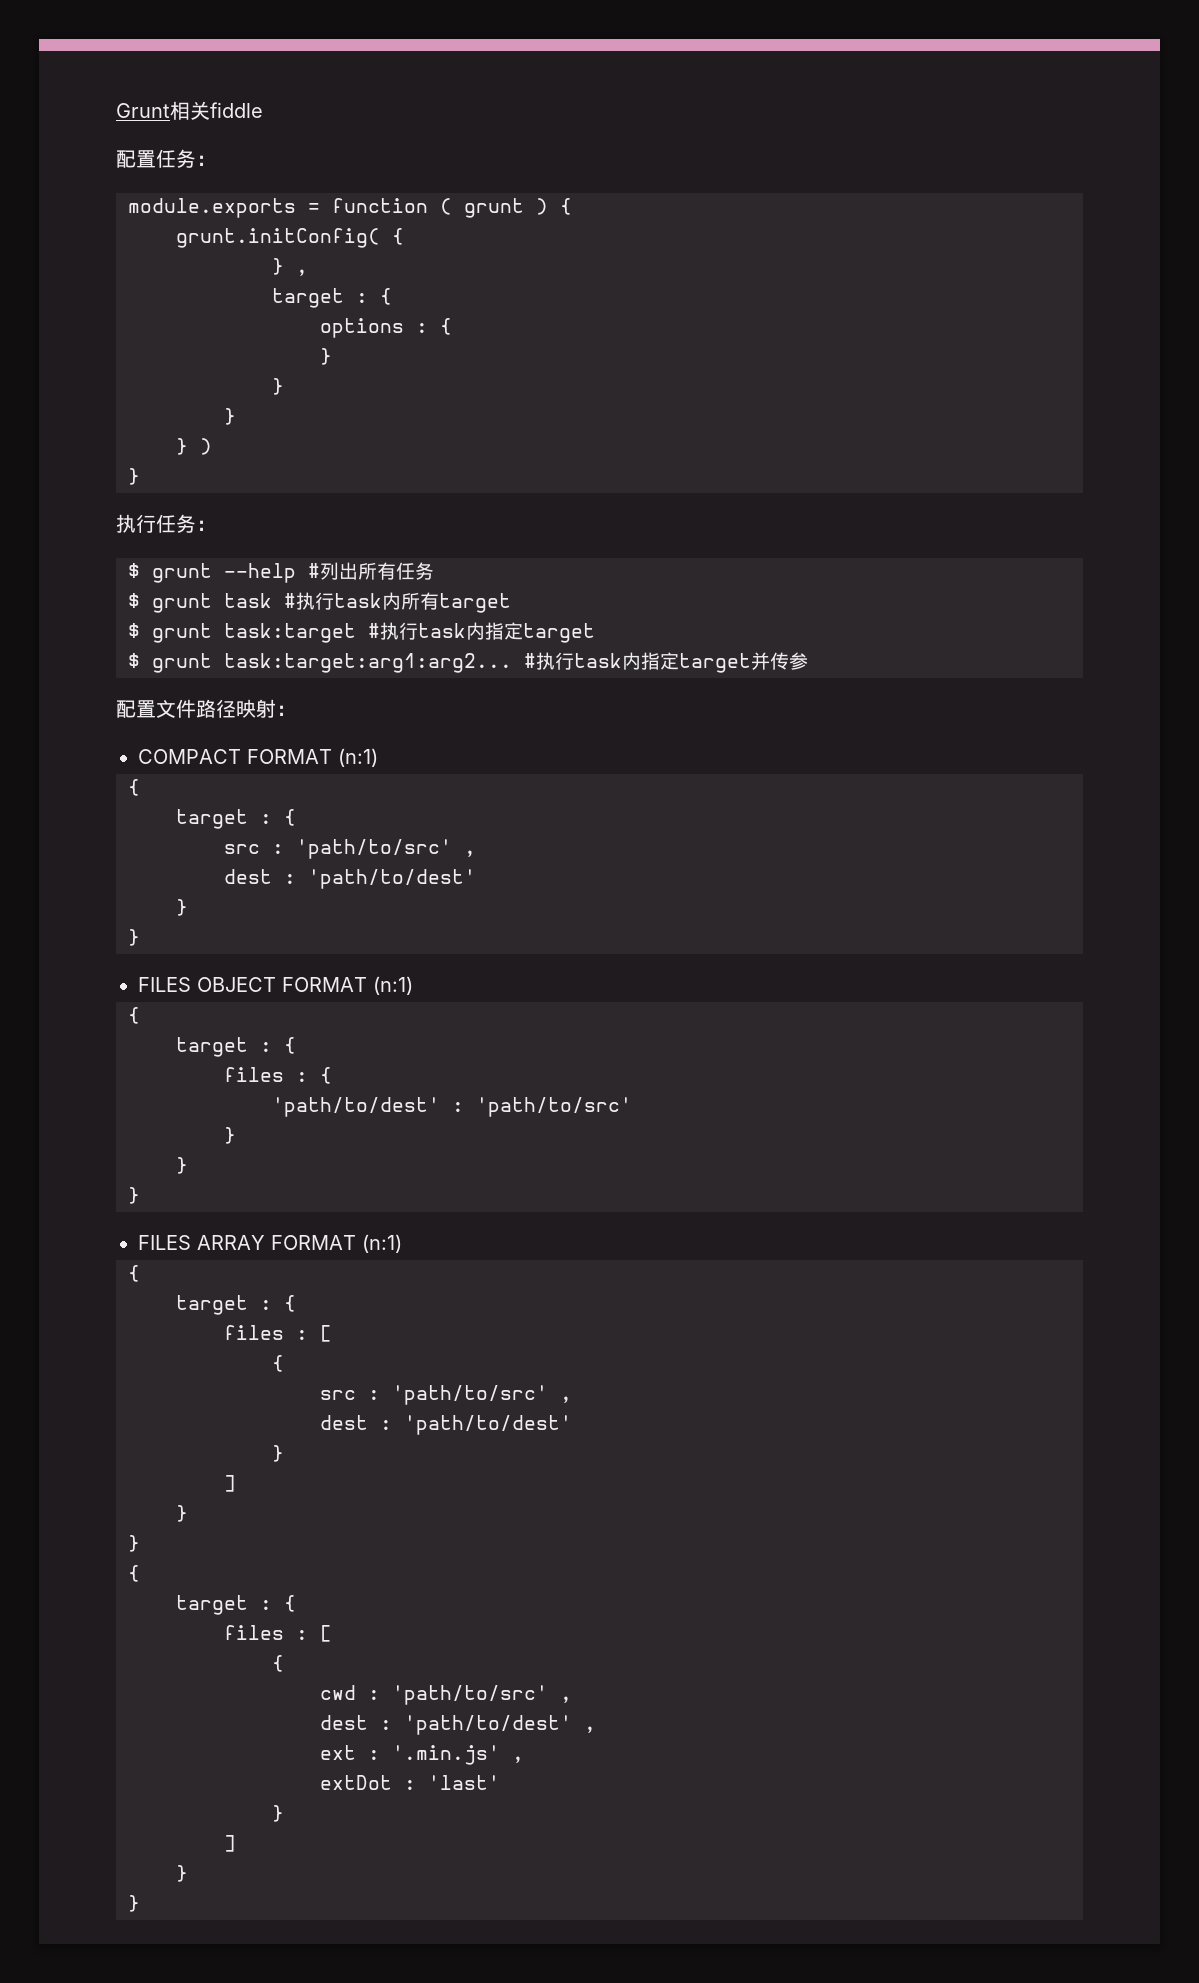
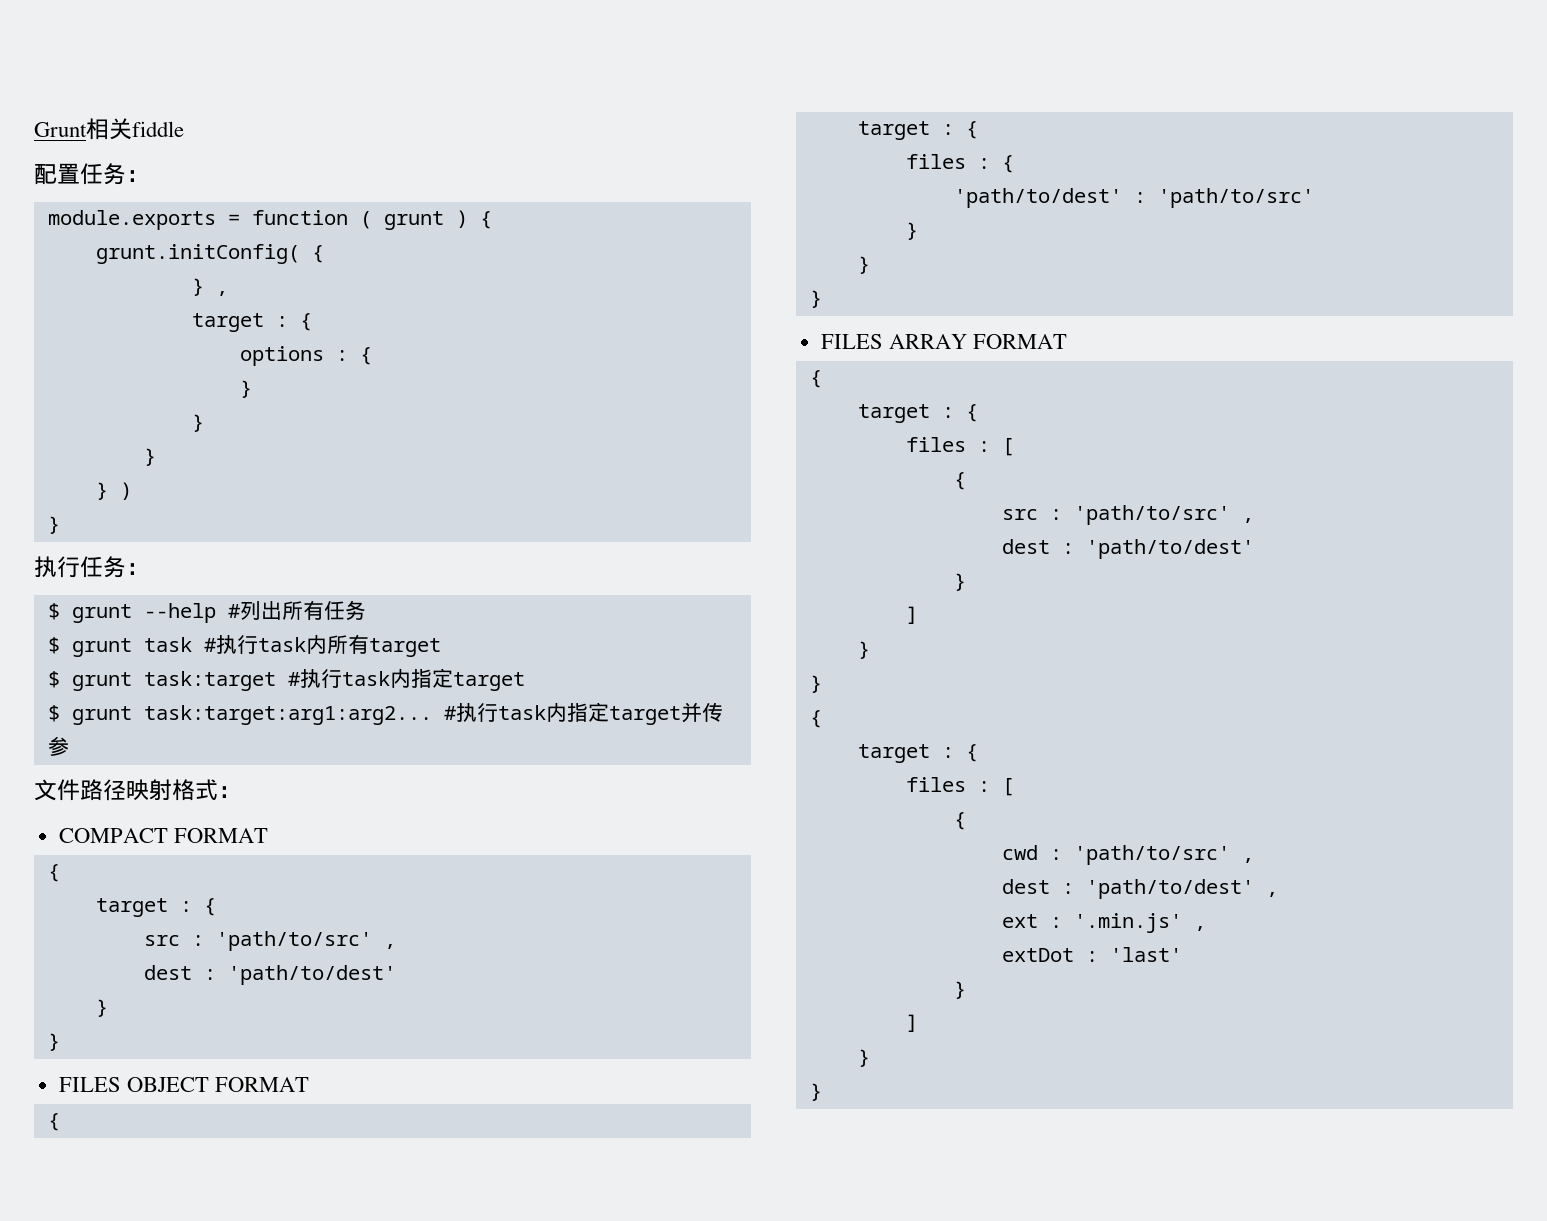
- 配置文件路径映射：
+ 文件路径映射格式：
- COMPACT FORMAT (n:1)
+ COMPACT FORMAT
- FILES OBJECT FORMAT (n:1)
+ FILES OBJECT FORMAT
- FILES ARRAY FORMAT (n:1)
+ FILES ARRAY FORMAT

